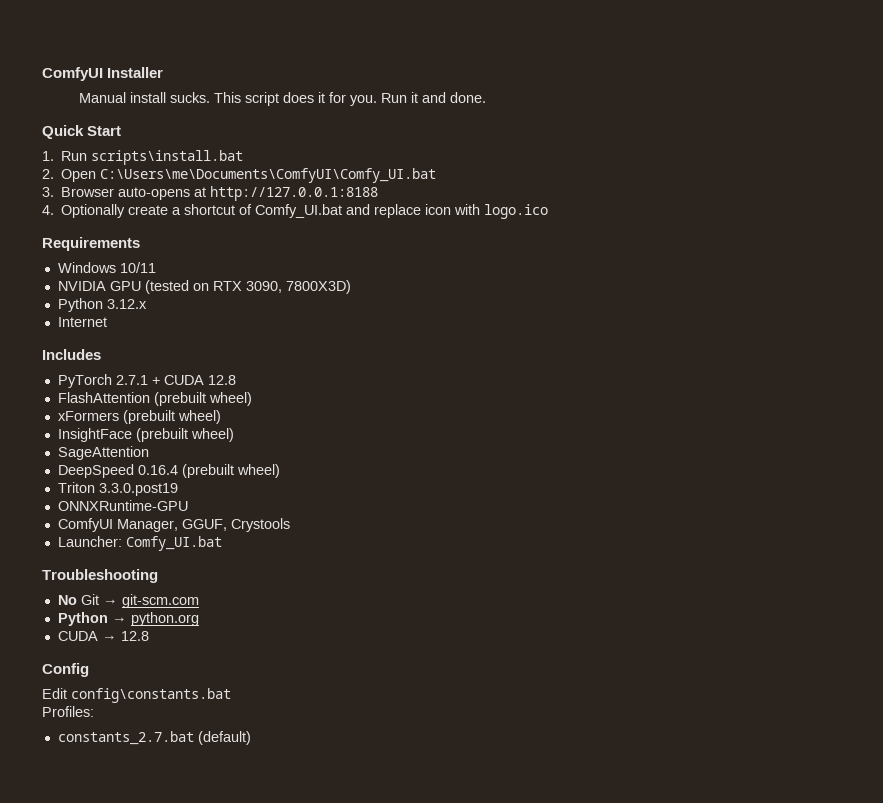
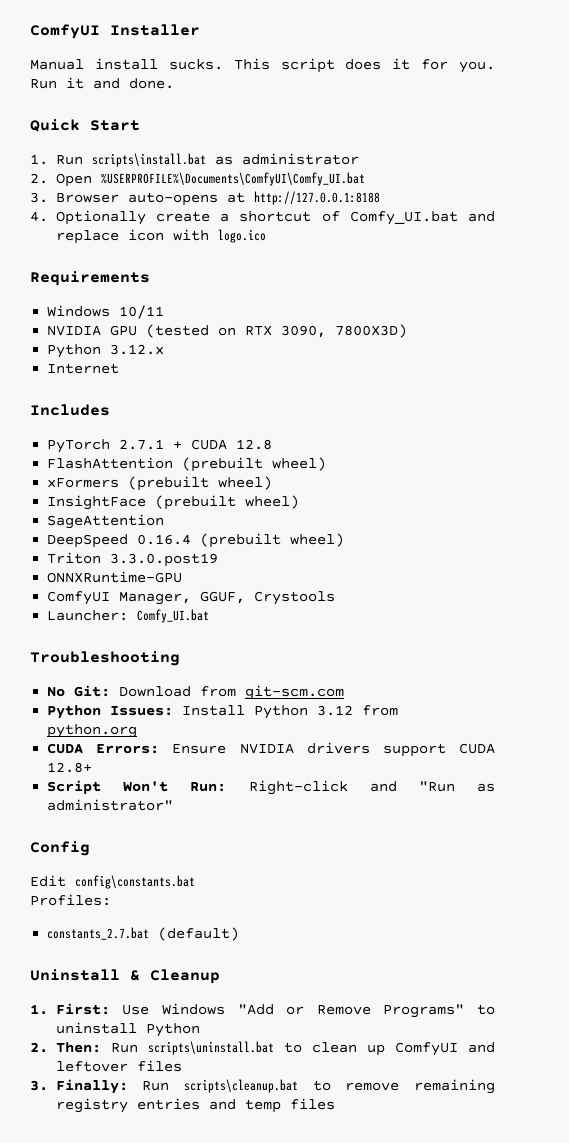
- 1. Run scripts\install.bat
+ 1. Run scripts\install.bat as administrator
- 2. Open C:\Users\me\Documents\ComfyUI\Comfy_UI.bat
+ 2. Open %USERPROFILE%\Documents\ComfyUI\Comfy_UI.bat
- No Git → git-scm.com
+ No Git: Download from git-scm.com
- Python → python.org
- CUDA → 12.8
+ Python Issues: Install Python 3.12 from python.org
+ CUDA Errors: Ensure NVIDIA drivers support CUDA 12.8+
+ Script Won't Run: Right-click and "Run as administrator"
+ Uninstall & Cleanup
+ 1. First: Use Windows "Add or Remove Programs" to uninstall Python
+ 2. Then: Run scripts\uninstall.bat to clean up ComfyUI and leftover files
+ 3. Finally: Run scripts\cleanup.bat to remove remaining registry entries and temp files

